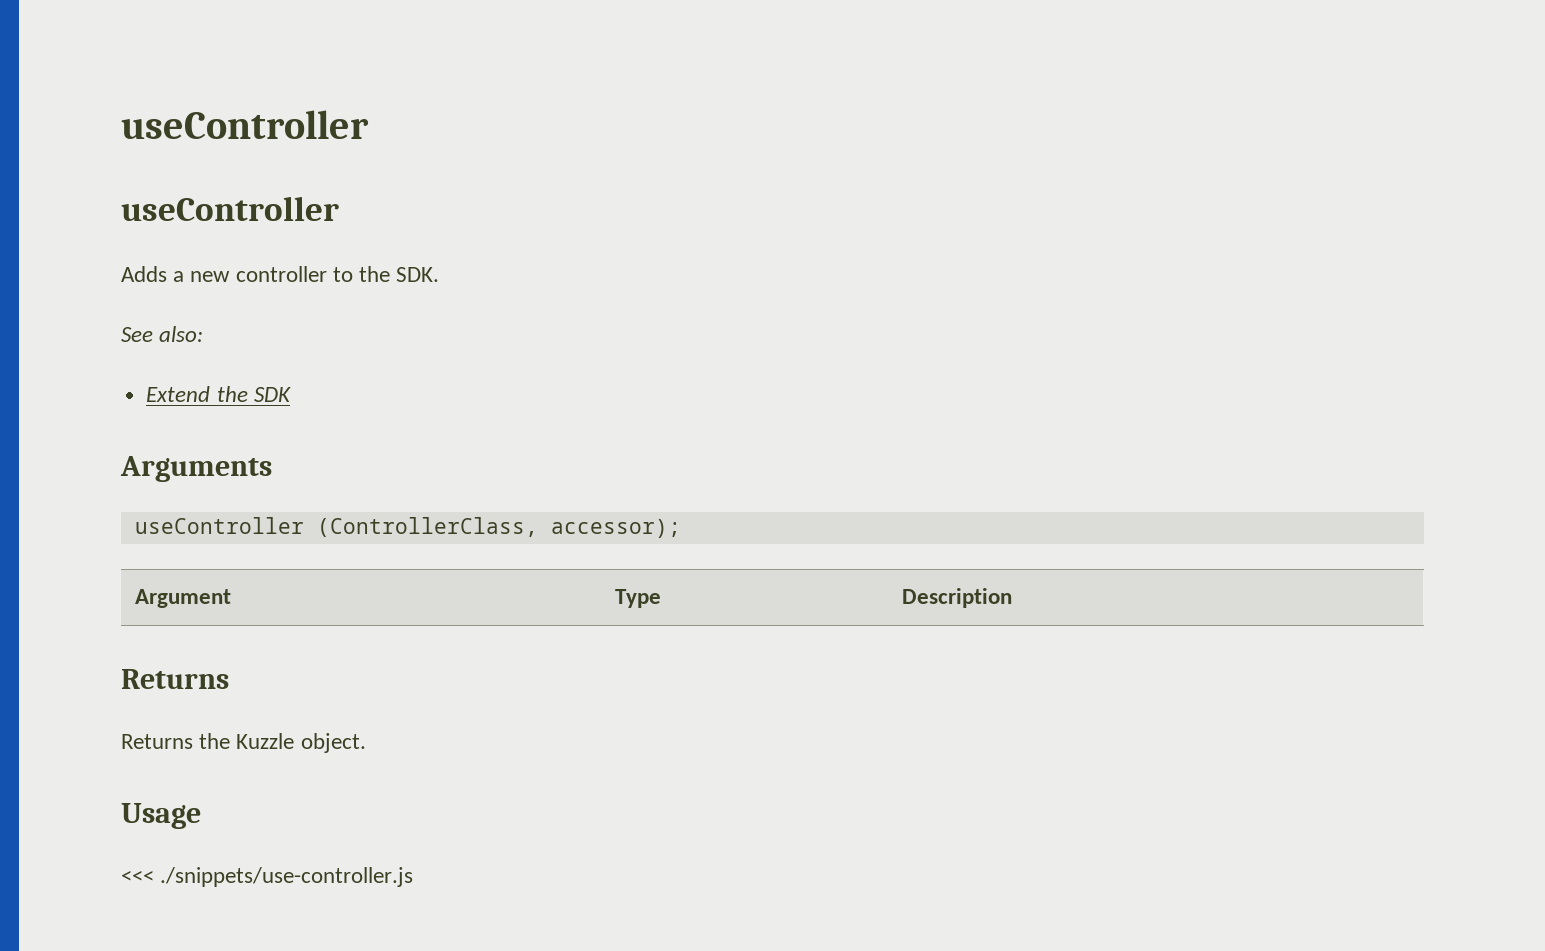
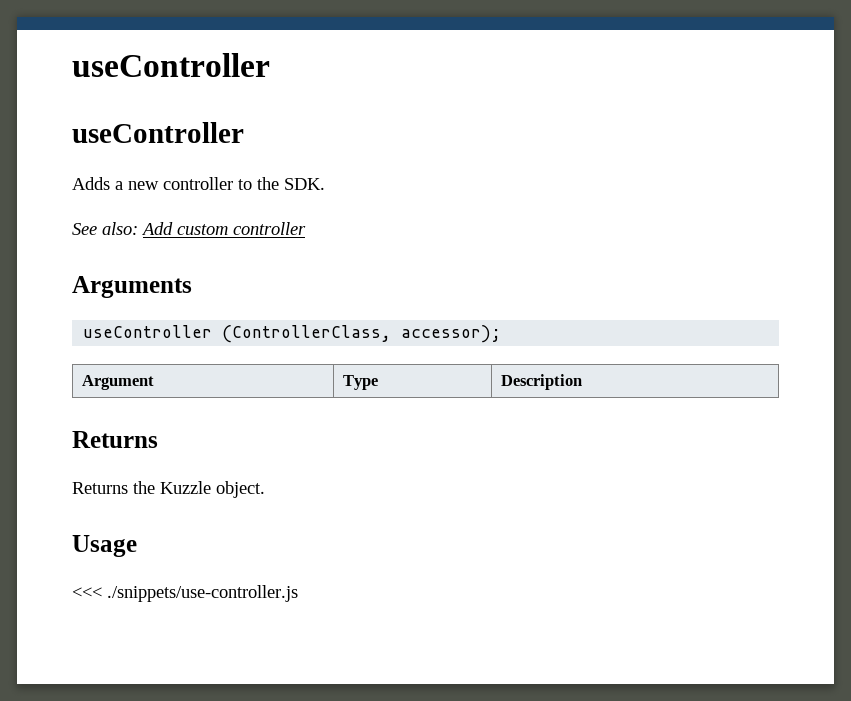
- See also:
- Extend the SDK
+ See also: Add custom controller

